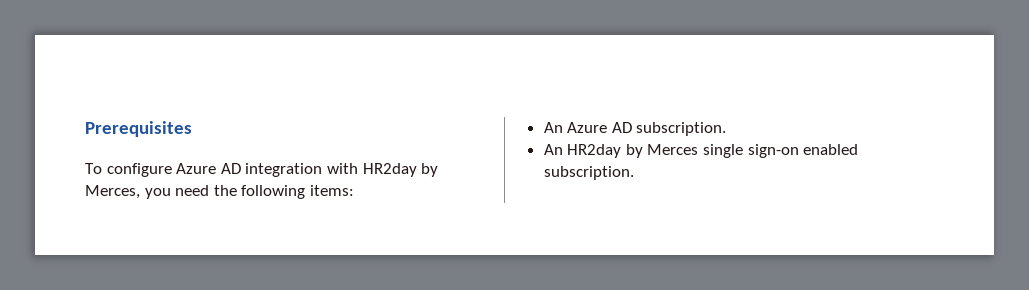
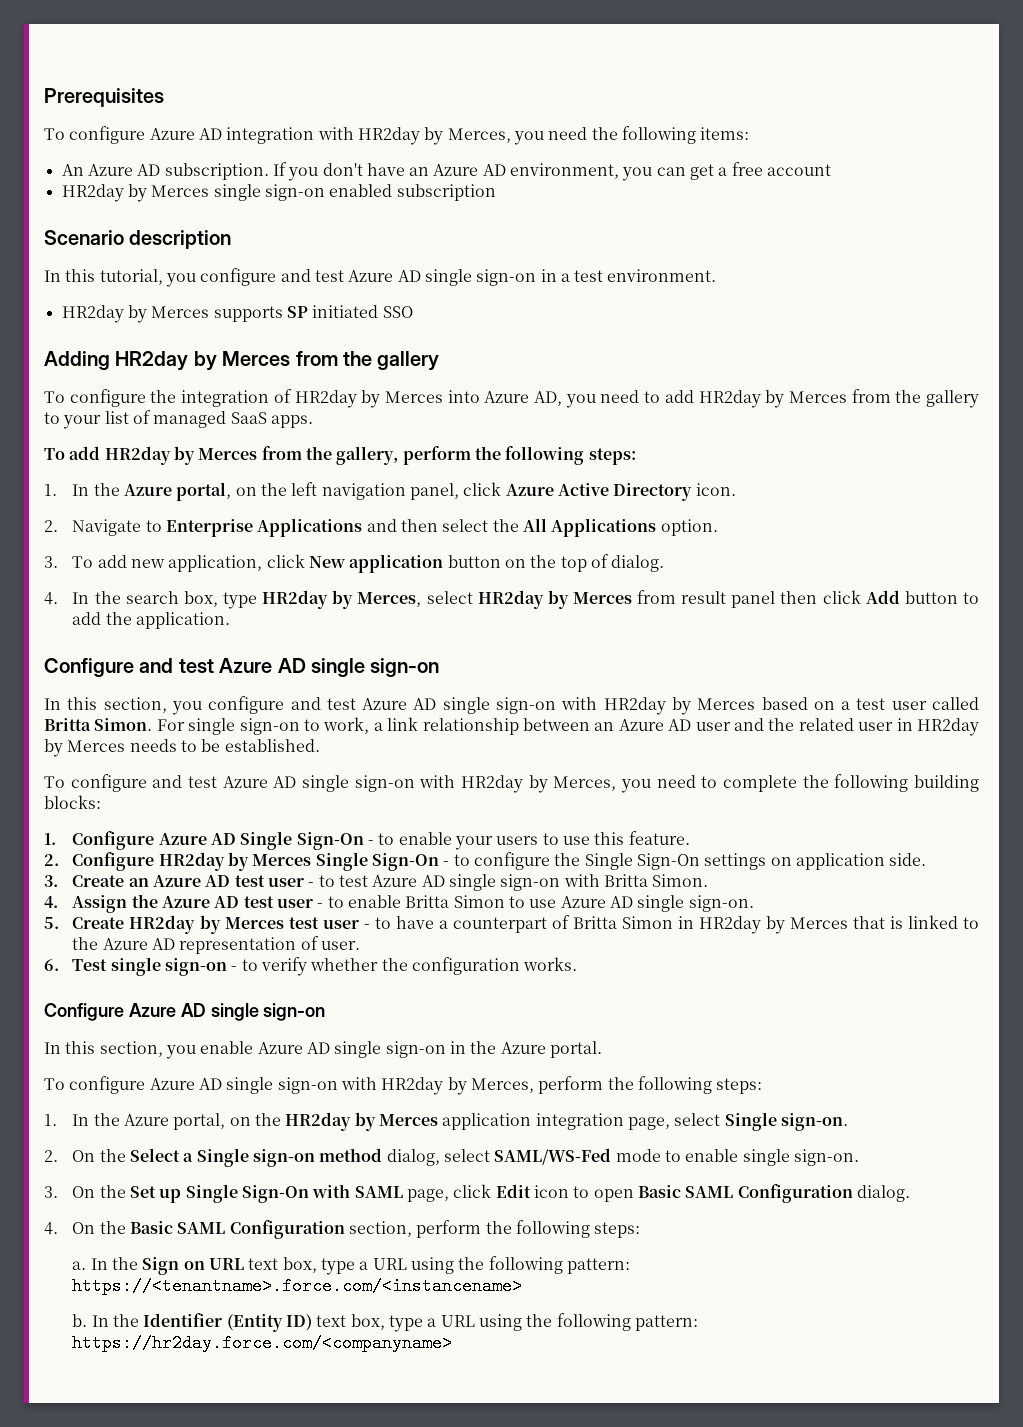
- An Azure AD subscription.
- An HR2day by Merces single sign-on enabled subscription.
+ An Azure AD subscription. If you don't have an Azure AD environment, you can get a free account
+ HR2day by Merces single sign-on enabled subscription
+ Scenario description
+ In this tutorial, you configure and test Azure AD single sign-on in a test environment.
+ HR2day by Merces supports SP initiated SSO
+ Adding HR2day by Merces from the gallery
+ To configure the integration of HR2day by Merces into Azure AD, you need to add HR2day by Merces from the gallery to your list of managed SaaS apps.
+ To add HR2day by Merces from the gallery, perform the following steps:
+ 1. In the Azure portal, on the left navigation panel, click Azure Active Directory icon.
+ 2. Navigate to Enterprise Applications and then select the All Applications option.
+ 3. To add new application, click New application button on the top of dialog.
+ 4. In the search box, type HR2day by Merces, select HR2day by Merces from result panel then click Add button to add the application.
+ Configure and test Azure AD single sign-on
+ In this section, you configure and test Azure AD single sign-on with HR2day by Merces based on a test user called Britta Simon. For single sign-on to work, a link relationship between an Azure AD user and the related user in HR2day by Merces needs to be established.
+ To configure and test Azure AD single sign-on with HR2day by Merces, you need to complete the following building blocks:
+ 1. Configure Azure AD Single Sign-On - to enable your users to use this feature.
+ 2. Configure HR2day by Merces Single Sign-On - to configure the Single Sign-On settings on application side.
+ 3. Create an Azure AD test user - to test Azure AD single sign-on with Britta Simon.
+ 4. Assign the Azure AD test user - to enable Britta Simon to use Azure AD single sign-on.
+ 5. Create HR2day by Merces test user - to have a counterpart of Britta Simon in HR2day by Merces that is linked to the Azure AD representation of user.
+ 6. Test single sign-on - to verify whether the configuration works.
+ Configure Azure AD single sign-on
+ In this section, you enable Azure AD single sign-on in the Azure portal.
+ To configure Azure AD single sign-on with HR2day by Merces, perform the following steps:
+ 1. In the Azure portal, on the HR2day by Merces application integration page, select Single sign-on.
+ 2. On the Select a Single sign-on method dialog, select SAML/WS-Fed mode to enable single sign-on.
+ 3. On the Set up Single Sign-On with SAML page, click Edit icon to open Basic SAML Configuration dialog.
+ 4. On the Basic SAML Configuration section, perform the following steps:
+ a. In the Sign on URL text box, type a URL using the following pattern: https://<tenantname>.force.com/<instancename>
+ b. In the Identifier (Entity ID) text box, type a URL using the following pattern: https://hr2day.force.com/<companyname>

